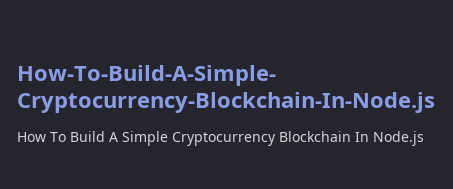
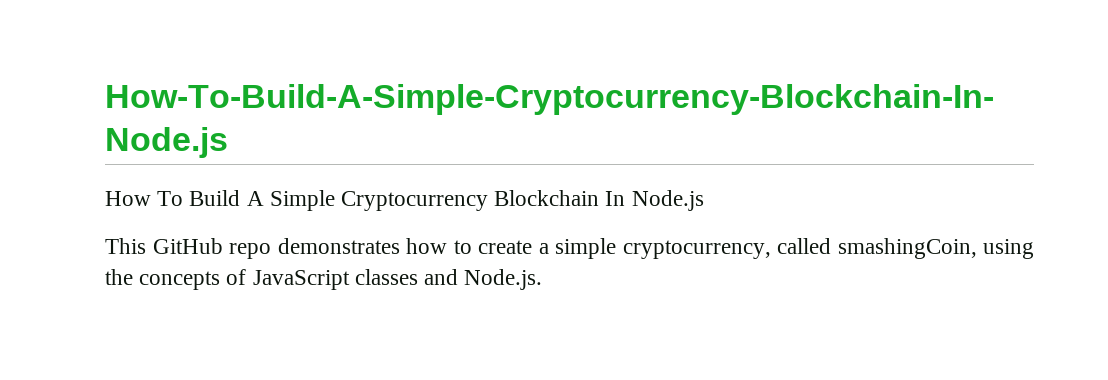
+ This GitHub repo demonstrates how to create a simple cryptocurrency, called smashingCoin, using the concepts of JavaScript classes and Node.js.

